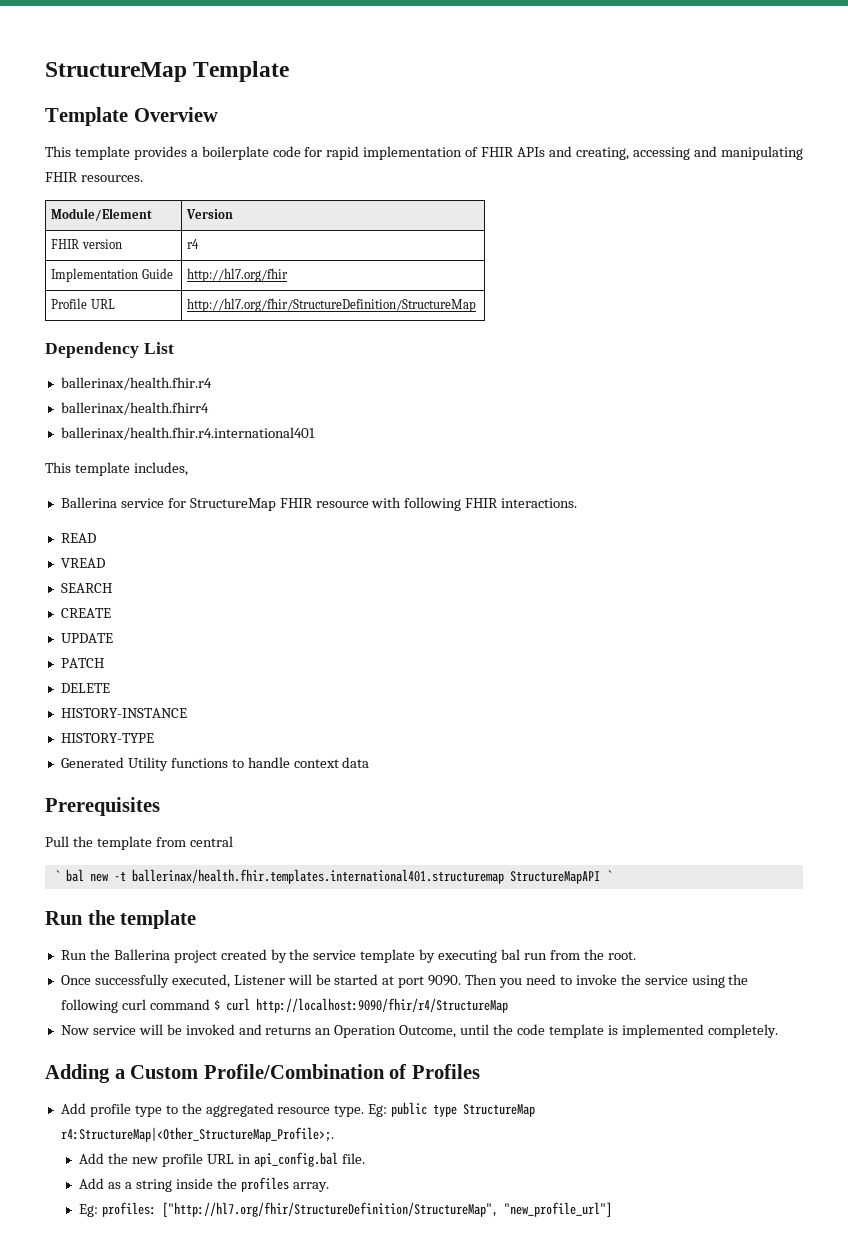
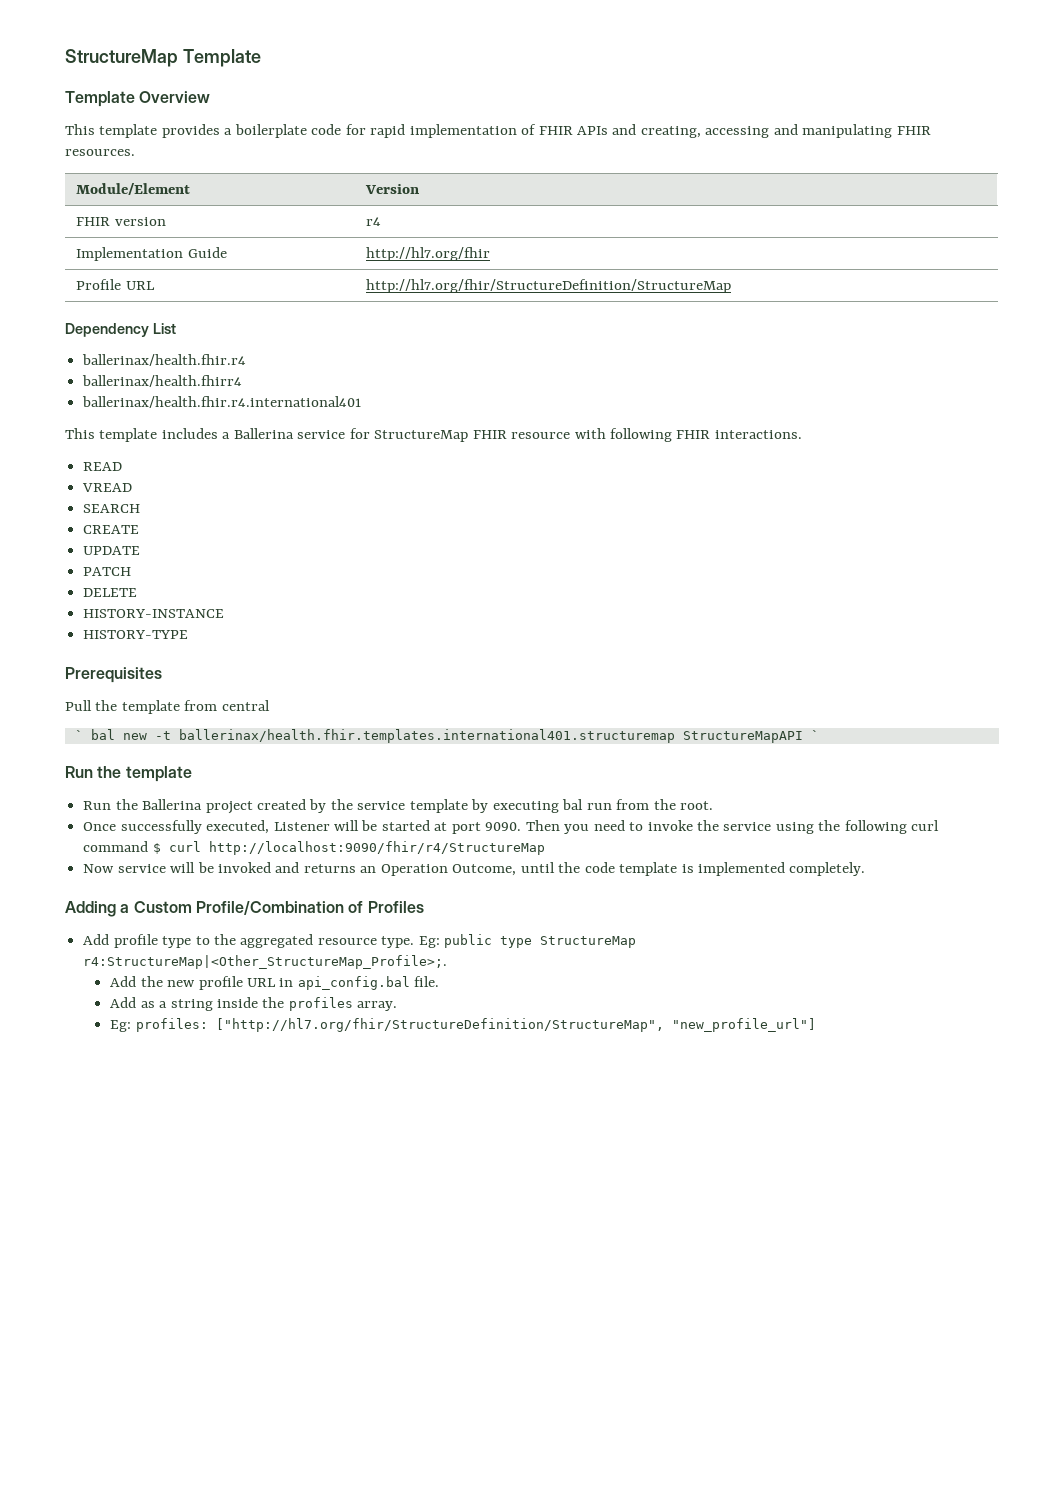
- This template includes,
- Ballerina service for StructureMap FHIR resource with following FHIR interactions.
+ This template includes a Ballerina service for StructureMap FHIR resource with following FHIR interactions.
- Generated Utility functions to handle context data

